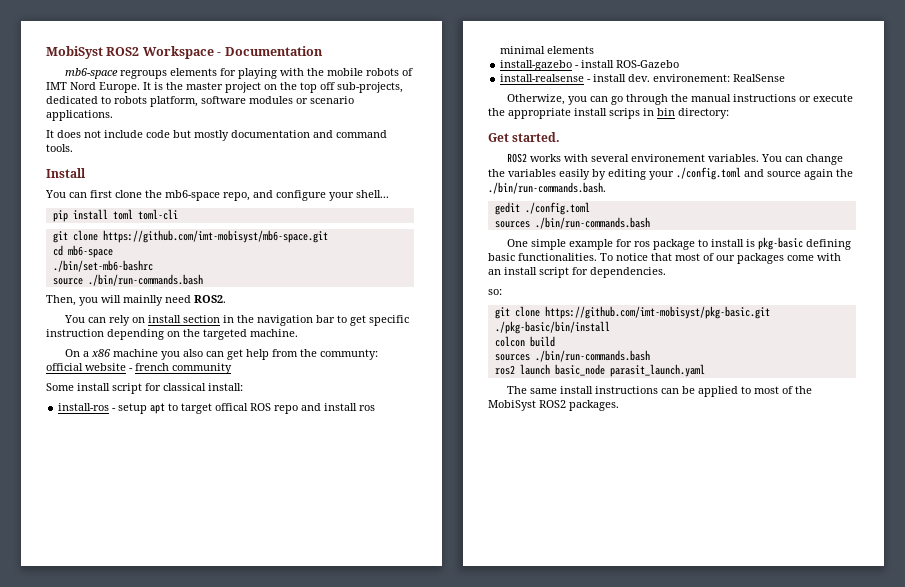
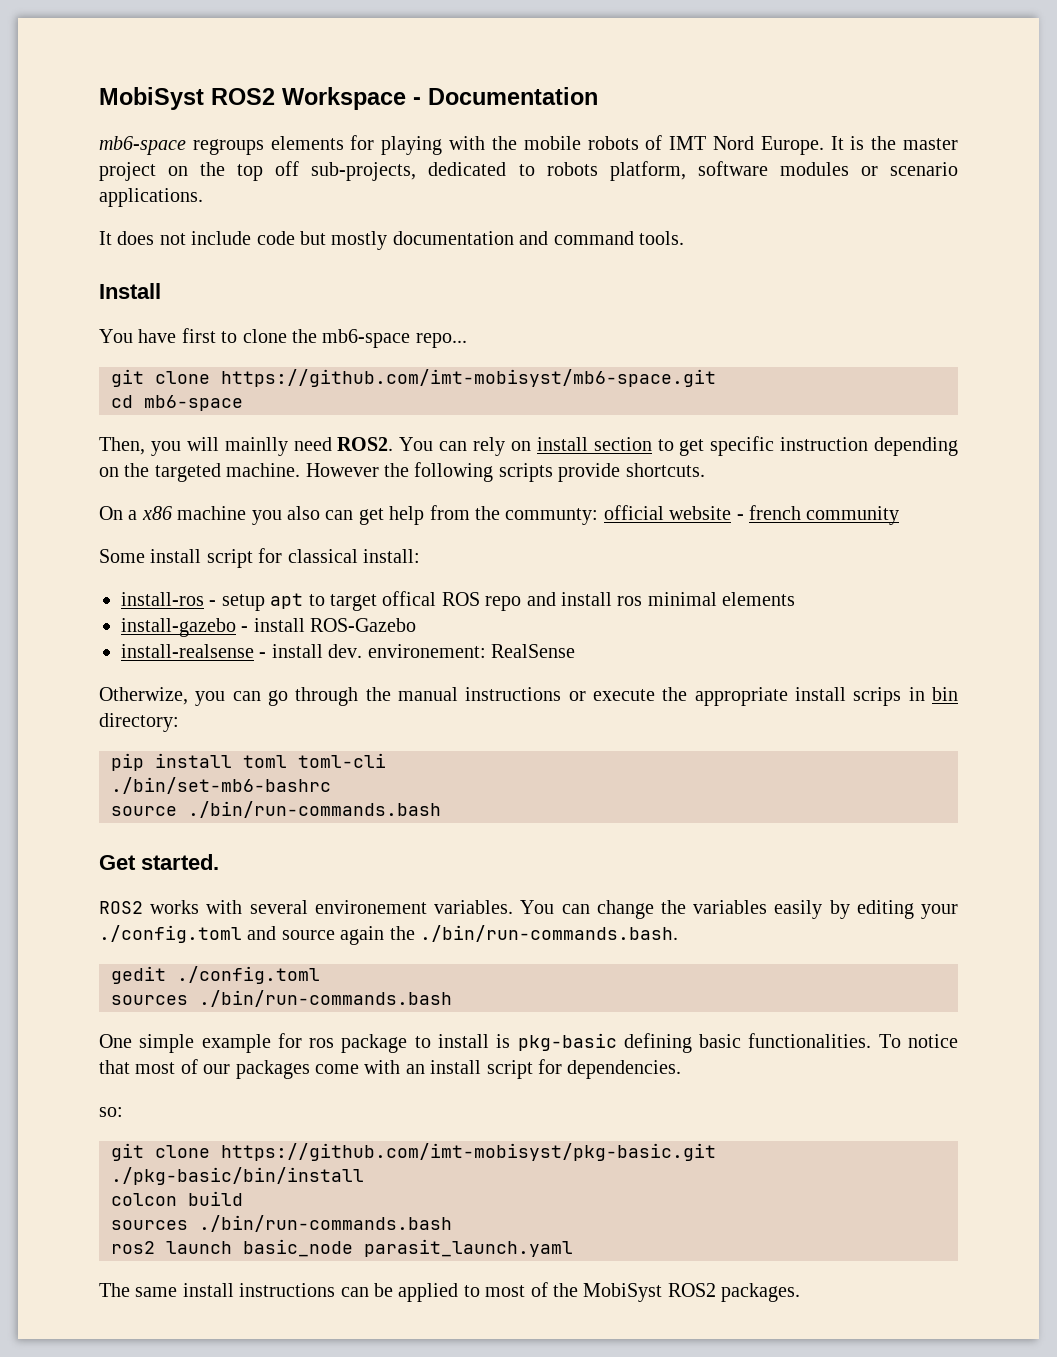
- You can first clone the mb6-space repo, and configure your shell...
- pip install toml toml-cli
+ You have first to clone the mb6-space repo...
- ./bin/set-mb6-bashrc
- source ./bin/run-commands.bash
- Then, you will mainlly need ROS2.
- You can rely on install section in the navigation bar to get specific instruction depending on the targeted machine.
+ Then, you will mainlly need ROS2. You can rely on install section to get specific instruction depending on the targeted machine. However the following scripts provide shortcuts.
+ pip install toml toml-cli
+ ./bin/set-mb6-bashrc
+ source ./bin/run-commands.bash

